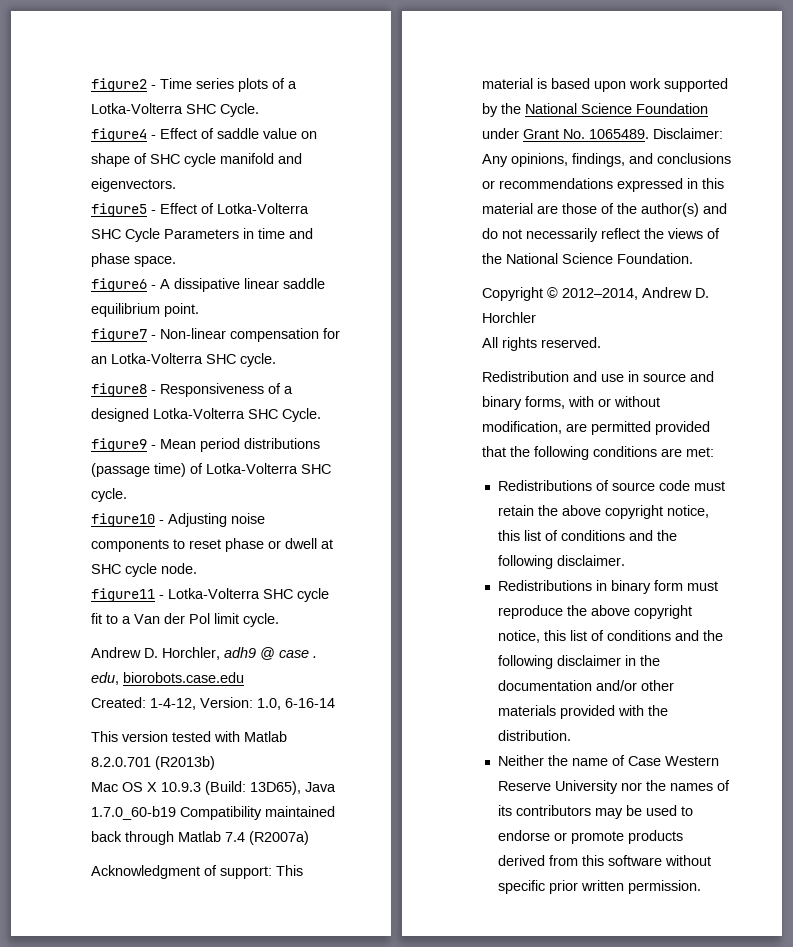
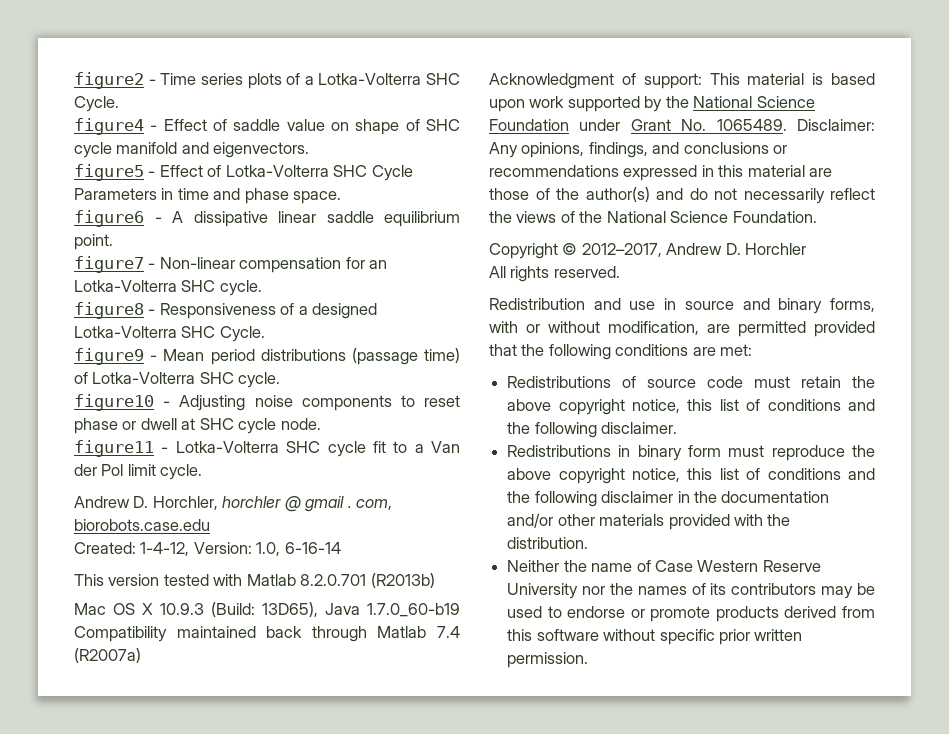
- Andrew D. Horchler, adh9 @ case . edu, biorobots.case.edu
+ Andrew D. Horchler, horchler @ gmail . com, biorobots.case.edu
- Copyright © 2012–2014, Andrew D. Horchler
+ Copyright © 2012–2017, Andrew D. Horchler

